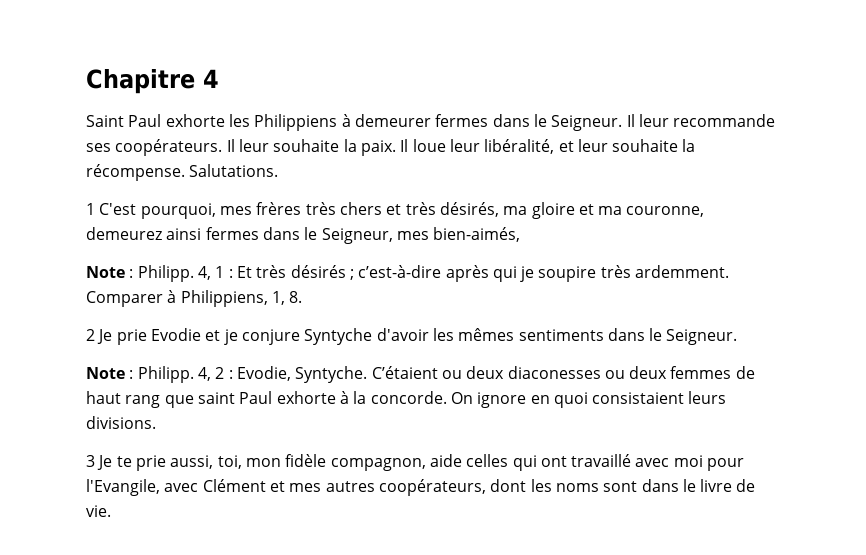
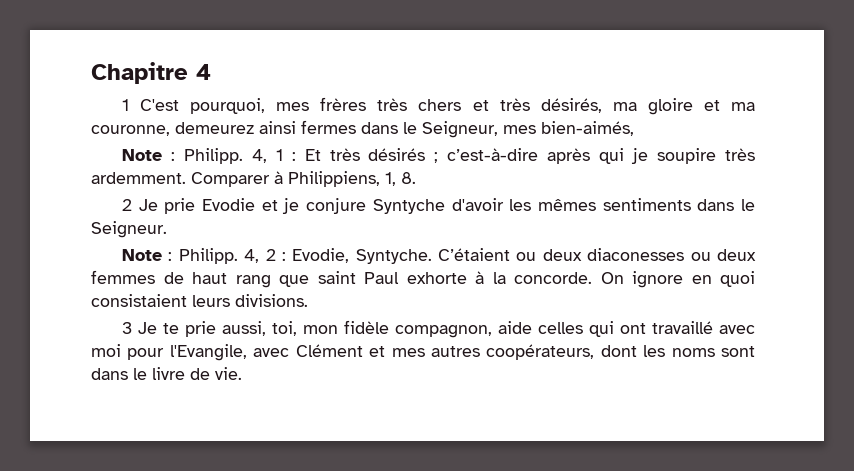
- Saint Paul exhorte les Philippiens à demeurer fermes dans le Seigneur. Il leur recommande ses coopérateurs. Il leur souhaite la paix. Il loue leur libéralité, et leur souhaite la récompense. Salutations.

